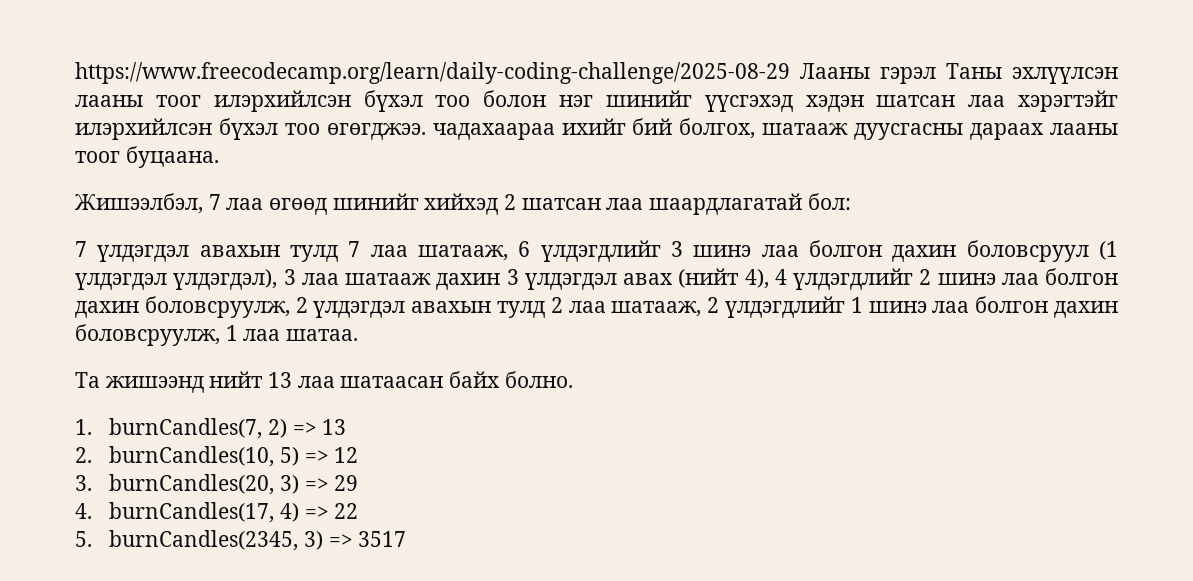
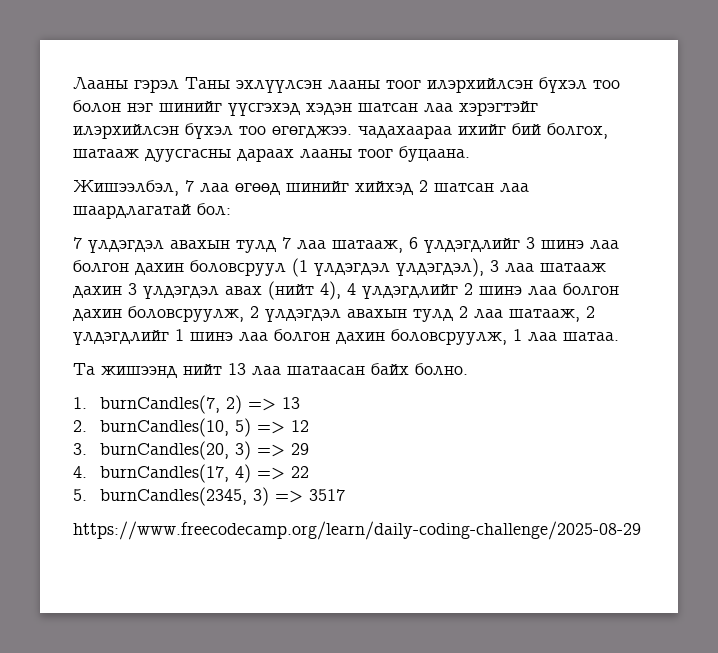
- https://www.freecodecamp.org/learn/daily-coding-challenge/2025-08-29 Лааны гэрэл Таны эхлүүлсэн лааны тоог илэрхийлсэн бүхэл тоо болон нэг шинийг үүсгэхэд хэдэн шатсан лаа хэрэгтэйг илэрхийлсэн бүхэл тоо өгөгджээ. чадахаараа ихийг бий болгох, шатааж дуусгасны дараах лааны тоог буцаана.
+ Лааны гэрэл Таны эхлүүлсэн лааны тоог илэрхийлсэн бүхэл тоо болон нэг шинийг үүсгэхэд хэдэн шатсан лаа хэрэгтэйг илэрхийлсэн бүхэл тоо өгөгджээ. чадахаараа ихийг бий болгох, шатааж дуусгасны дараах лааны тоог буцаана.
+ https://www.freecodecamp.org/learn/daily-coding-challenge/2025-08-29

